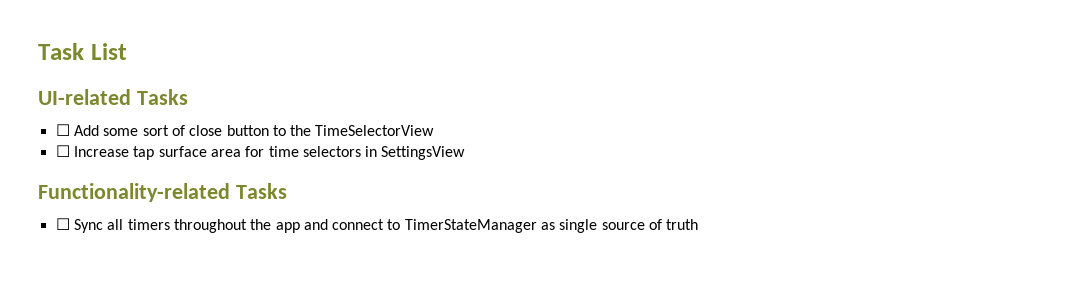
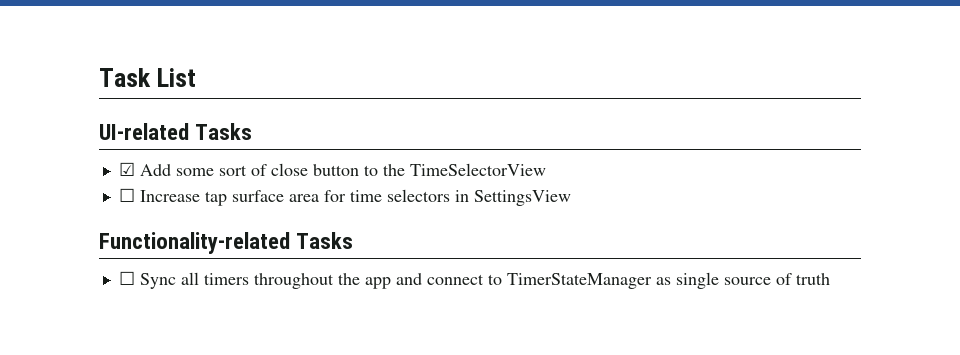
- ☐ Add some sort of close button to the TimeSelectorView
+ ☑ Add some sort of close button to the TimeSelectorView

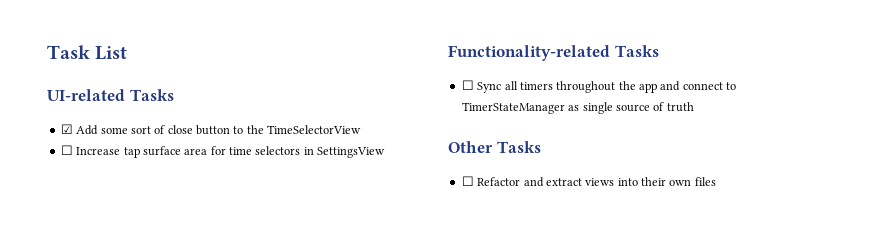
+ Other Tasks
+ ☐ Refactor and extract views into their own files

